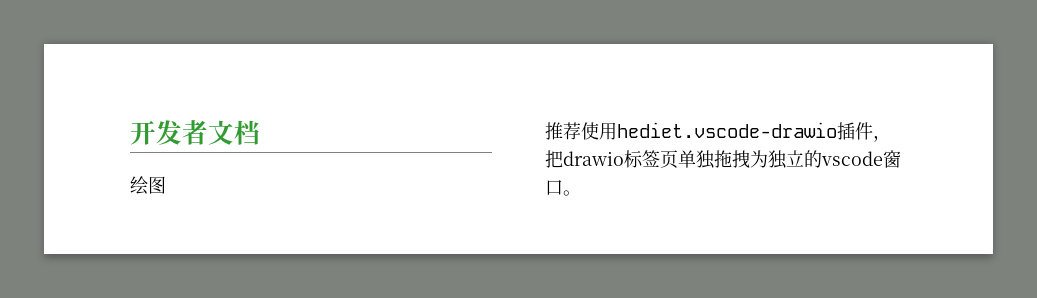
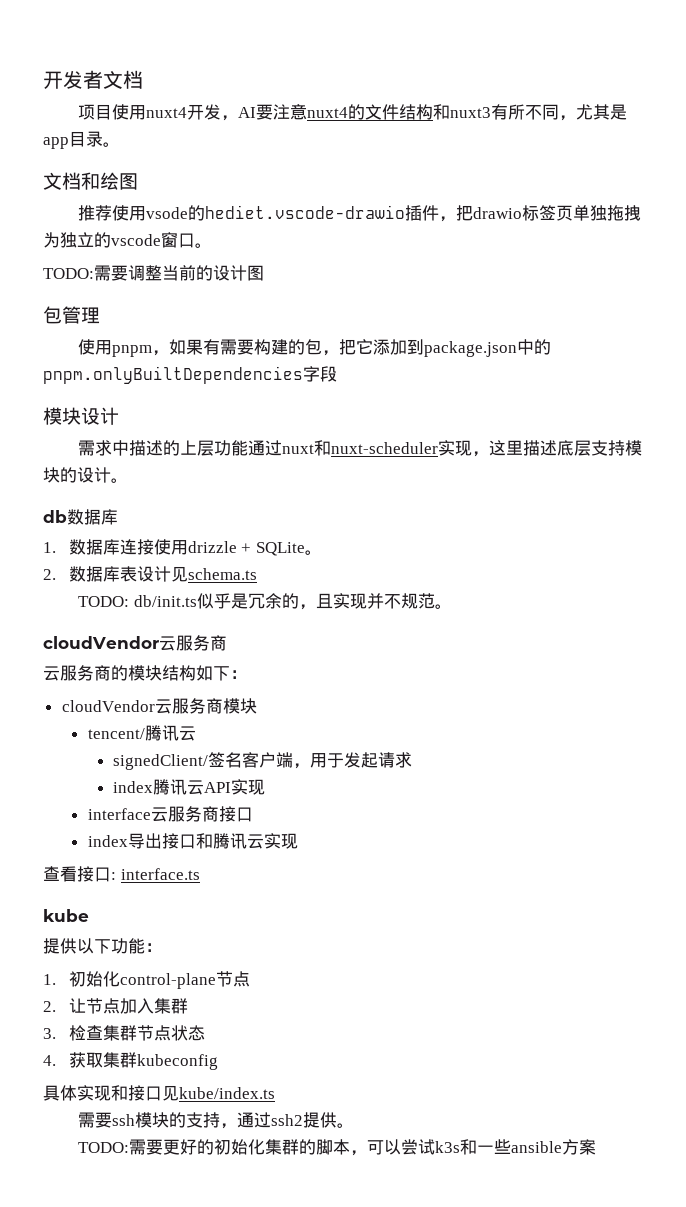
- 绘图
+ 项目使用nuxt4开发，AI要注意nuxt4的文件结构和nuxt3有所不同，尤其是app目录。
+ 文档和绘图
- 推荐使用hediet.vscode-drawio插件，把drawio标签页单独拖拽为独立的vscode窗口。
+ 推荐使用vsode的hediet.vscode-drawio插件，把drawio标签页单独拖拽为独立的vscode窗口。
+ TODO:需要调整当前的设计图
+ 包管理
+ 使用pnpm，如果有需要构建的包，把它添加到package.json中的pnpm.onlyBuiltDependencies字段
+ 模块设计
+ 需求中描述的上层功能通过nuxt和nuxt-scheduler实现，这里描述底层支持模块的设计。
+ db数据库
+ 1.数据库连接使用drizzle + SQLite。
+ 2.数据库表设计见schema.ts
+ TODO: db/init.ts似乎是冗余的，且实现并不规范。
+ cloudVendor云服务商
+ 云服务商的模块结构如下：
+ cloudVendor云服务商模块
+ tencent/腾讯云
+ signedClient/签名客户端，用于发起请求
+ index腾讯云API实现
+ interface云服务商接口
+ index导出接口和腾讯云实现
+ 查看接口: interface.ts
+ kube
+ 提供以下功能：
+ 1.初始化control-plane节点
+ 2.让节点加入集群
+ 3.检查集群节点状态
+ 4.获取集群kubeconfig
+ 具体实现和接口见kube/index.ts
+ 需要ssh模块的支持，通过ssh2提供。
+ TODO:需要更好的初始化集群的脚本，可以尝试k3s和一些ansible方案

